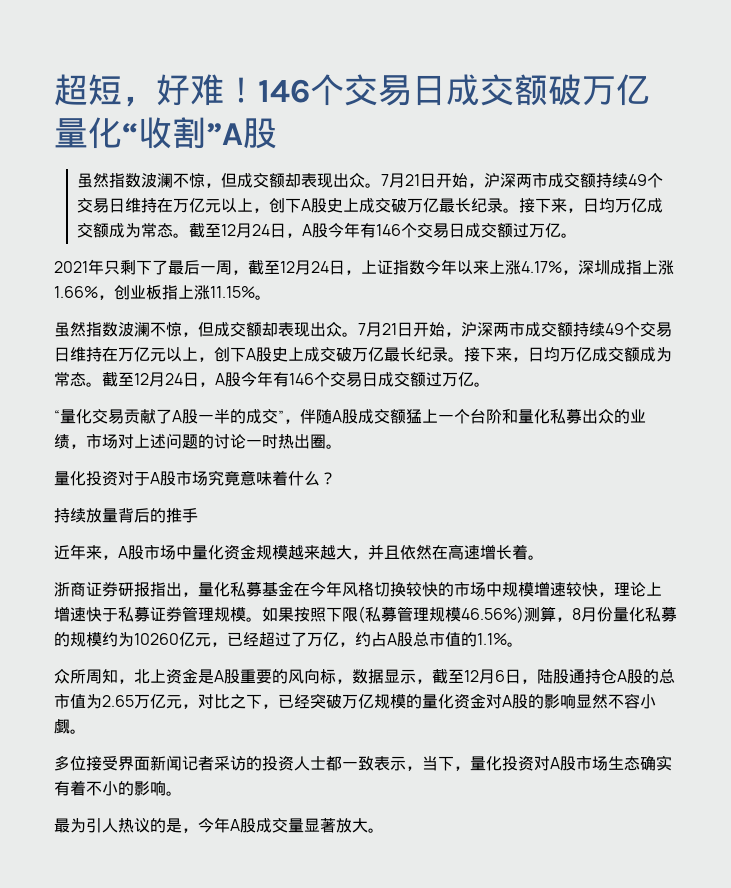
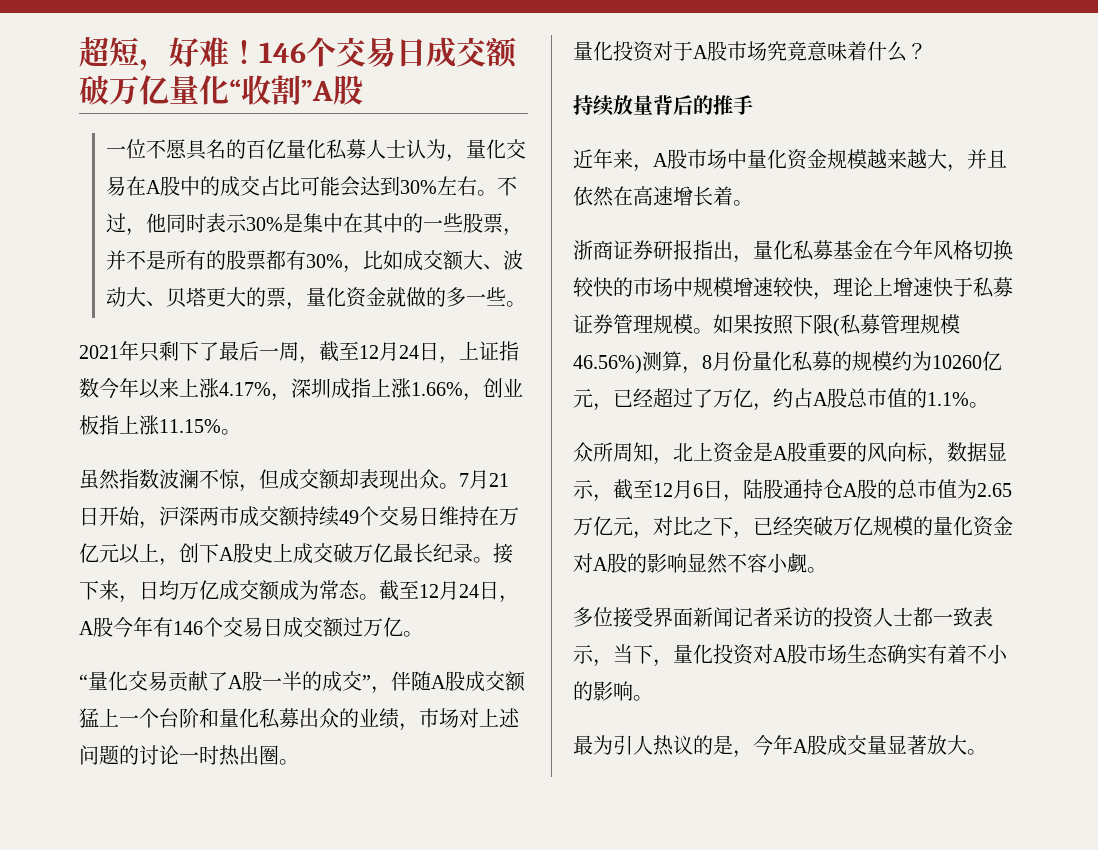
  146个交易日成交额破万亿量化“收割”A股
- 虽然指数波澜不惊，但成交额却表现出众。7月21日开始，沪深两市成交额持续49个交易日维持在万亿元以上，创下A股史上成交破万亿最长纪录。接下来，日均万亿成交额成为常态。截至12月24日，A股今年有146个交易日成交额过万亿。
+ 一位不愿具名的百亿量化私募人士认为，量化交易在A股中的成交占比可能会达到30%左右。不过，他同时表示30%是集中在其中的一些股票，并不是所有的股票都有30%，比如成交额大、波动大、贝塔更大的票，量化资金就做的多一些。

